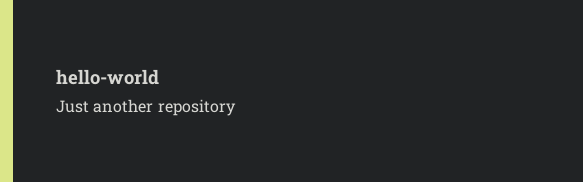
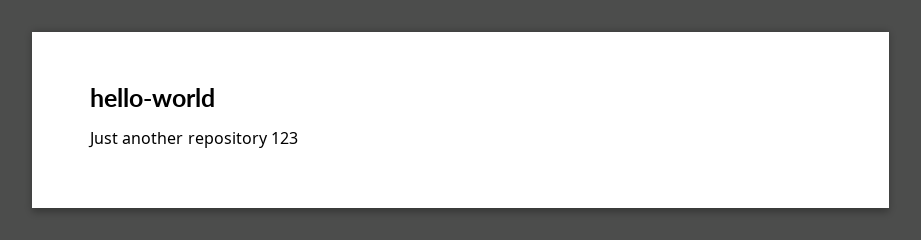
- Just another repository
+ Just another repository 123

